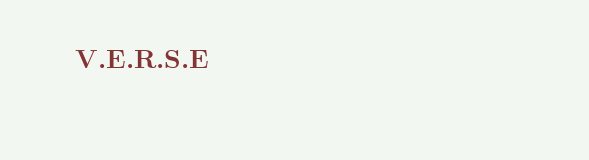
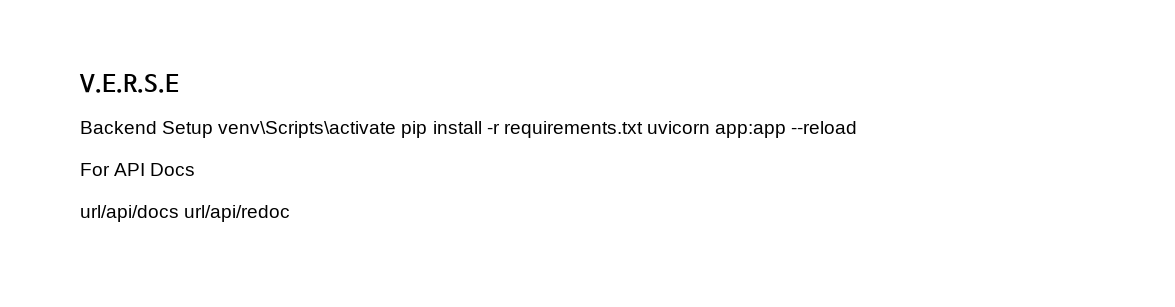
+ Backend Setup venv\Scripts\activate pip install -r requirements.txt uvicorn app:app --reload
+ For API Docs
+ url/api/docs url/api/redoc

